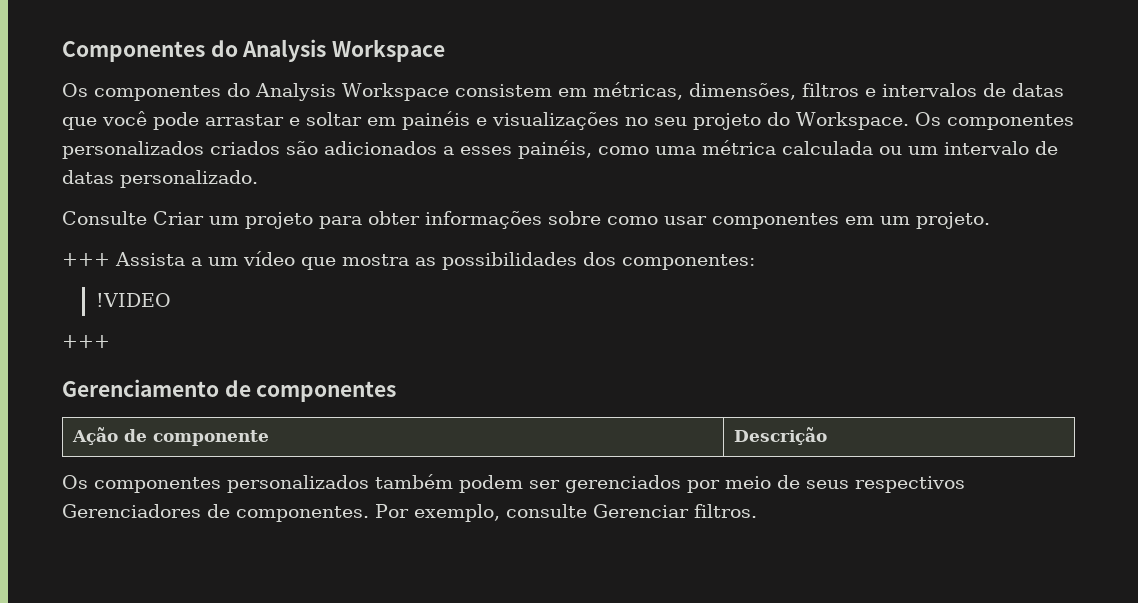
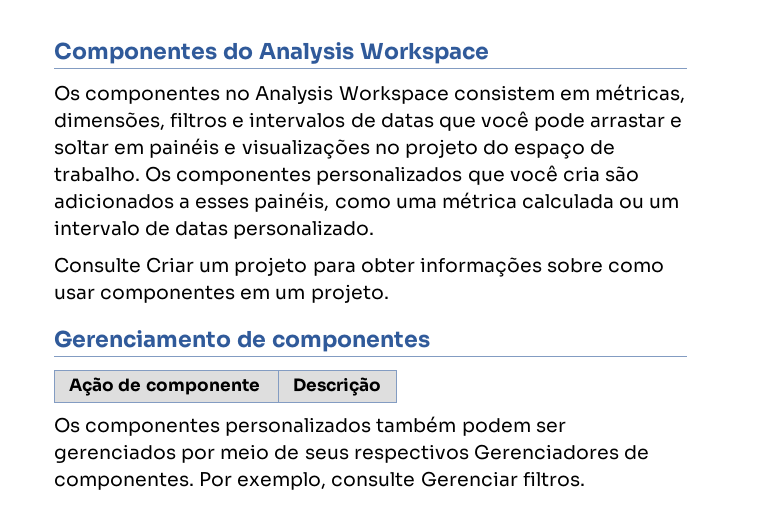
- Os componentes do Analysis Workspace consistem em métricas, dimensões, filtros e intervalos de datas que você pode arrastar e soltar em painéis e visualizações no seu projeto do Workspace. Os componentes personalizados criados são adicionados a esses painéis, como uma métrica calculada ou um intervalo de datas personalizado.
+ Os componentes no Analysis Workspace consistem em métricas, dimensões, filtros e intervalos de datas que você pode arrastar e soltar em painéis e visualizações no projeto do espaço de trabalho. Os componentes personalizados que você cria são adicionados a esses painéis, como uma métrica calculada ou um intervalo de datas personalizado.
- +++ Assista a um vídeo que mostra as possibilidades dos componentes:
- !VIDEO
- +++

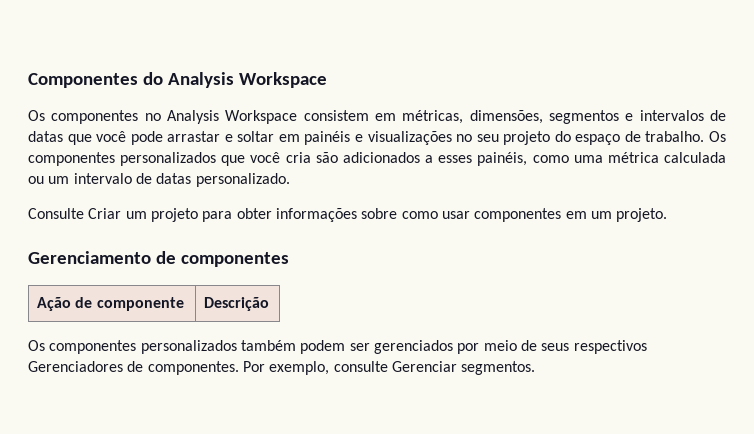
- Os componentes no Analysis Workspace consistem em métricas, dimensões, filtros e intervalos de datas que você pode arrastar e soltar em painéis e visualizações no projeto do espaço de trabalho.
+ Os componentes no Analysis Workspace consistem em métricas, dimensões, segmentos e intervalos de datas que você pode arrastar e soltar em painéis e visualizações no seu projeto do espaço de trabalho.
- Por exemplo, consulte Gerenciar filtros.
+ Por exemplo, consulte Gerenciar segmentos.

